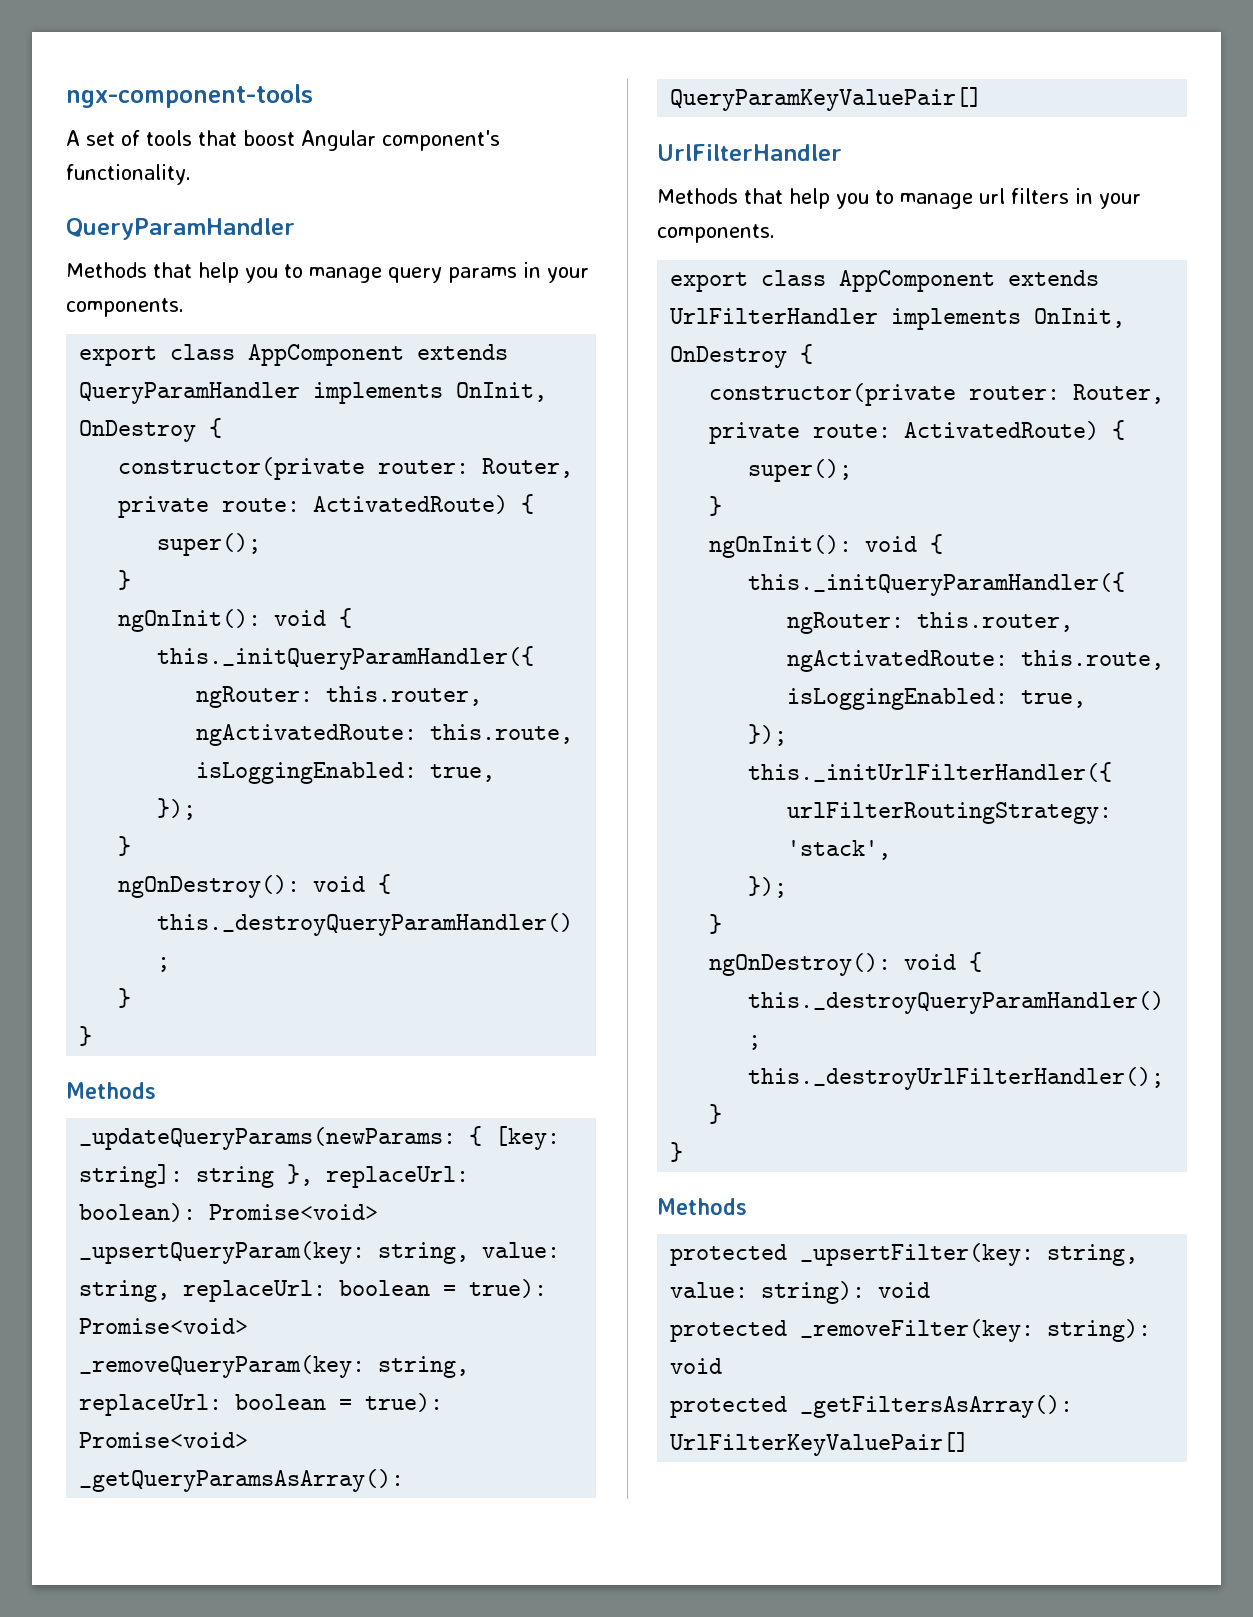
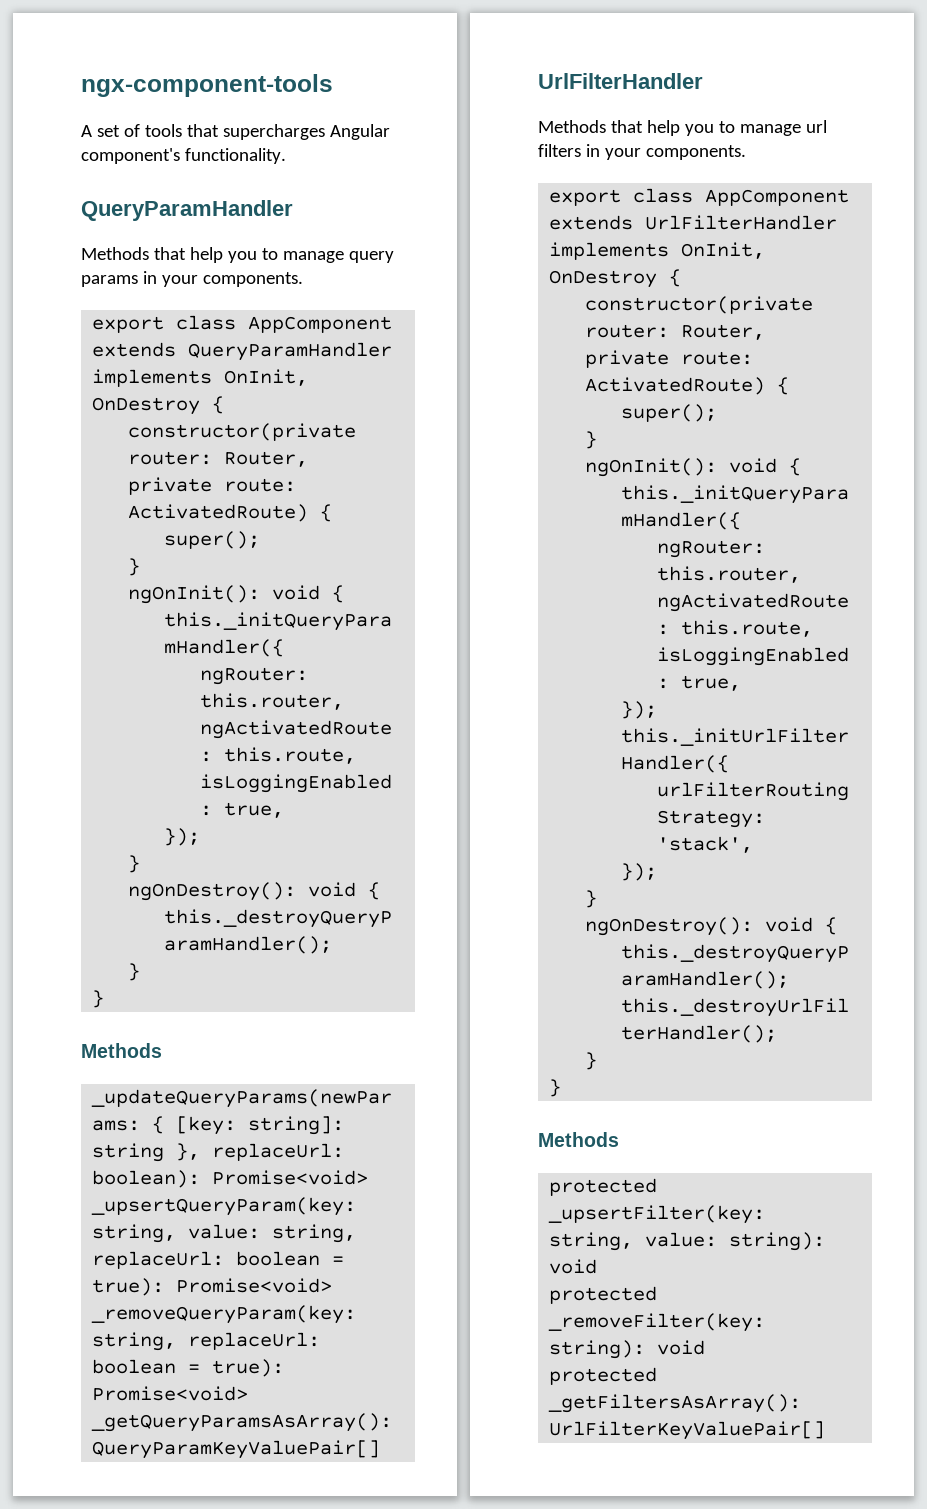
- A set of tools that boost Angular component's functionality.
+ A set of tools that supercharges Angular component's functionality.

